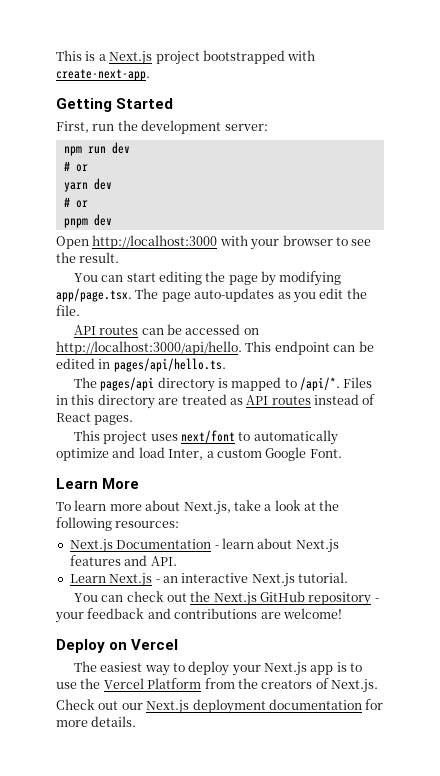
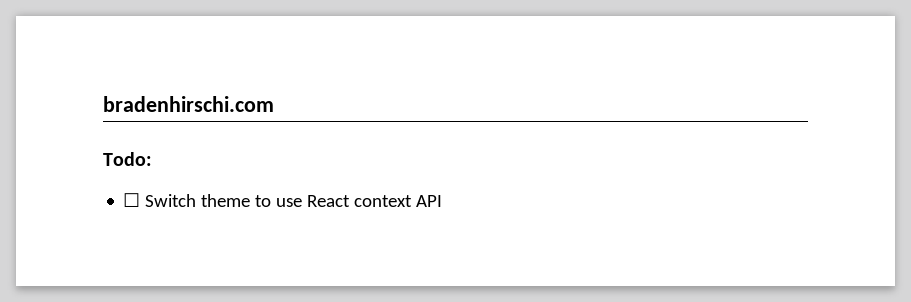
- This is a Next.js project bootstrapped with create-next-app.
- Getting Started
- First, run the development server:
- npm run dev
- # or
- yarn dev
- # or
- pnpm dev
- Open http://localhost:3000 with your browser to see the result.
- You can start editing the page by modifying app/page.tsx. The page auto-updates as you edit the file.
- API routes can be accessed on http://localhost:3000/api/hello. This endpoint can be edited in pages/api/hello.ts.
- The pages/api directory is mapped to /api/*. Files in this directory are treated as API routes instead of React pages.
- This project uses next/font to automatically optimize and load Inter, a custom Google Font.
- Learn More
- To learn more about Next.js, take a look at the following resources:
- Next.js Documentation - learn about Next.js features and API.
- Learn Next.js - an interactive Next.js tutorial.
- You can check out the Next.js GitHub repository - your feedback and contributions are welcome!
- Deploy on Vercel
- The easiest way to deploy your Next.js app is to use the Vercel Platform from the creators of Next.js.
- Check out our Next.js deployment documentation for more details.
+ bradenhirschi.com
+ Todo:
+ ☐ Switch theme to use React context API

